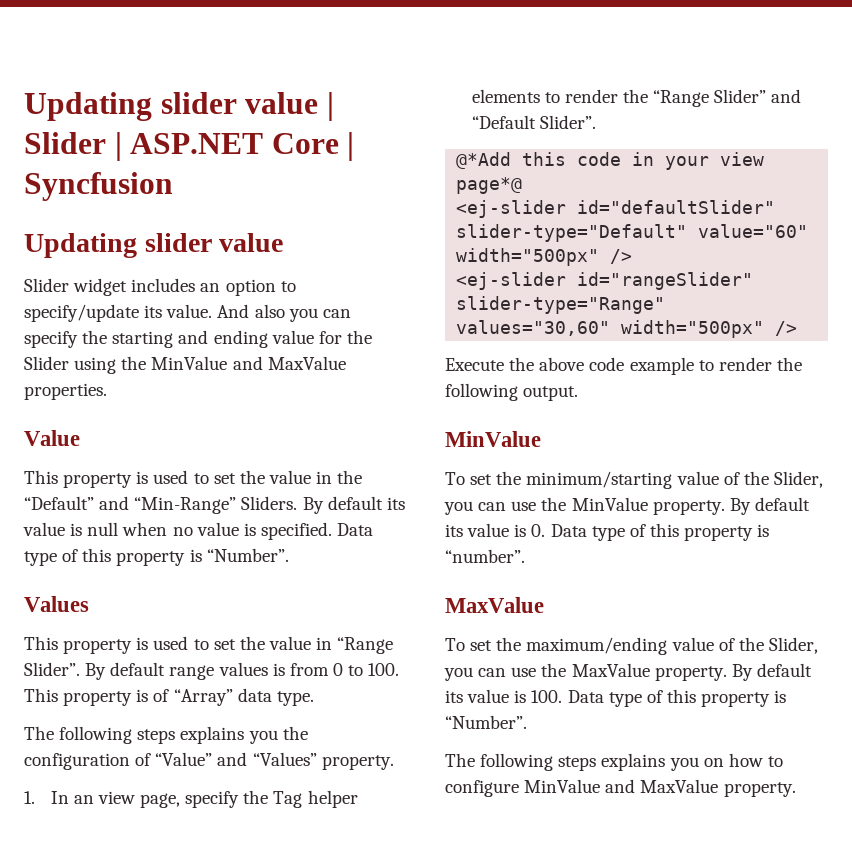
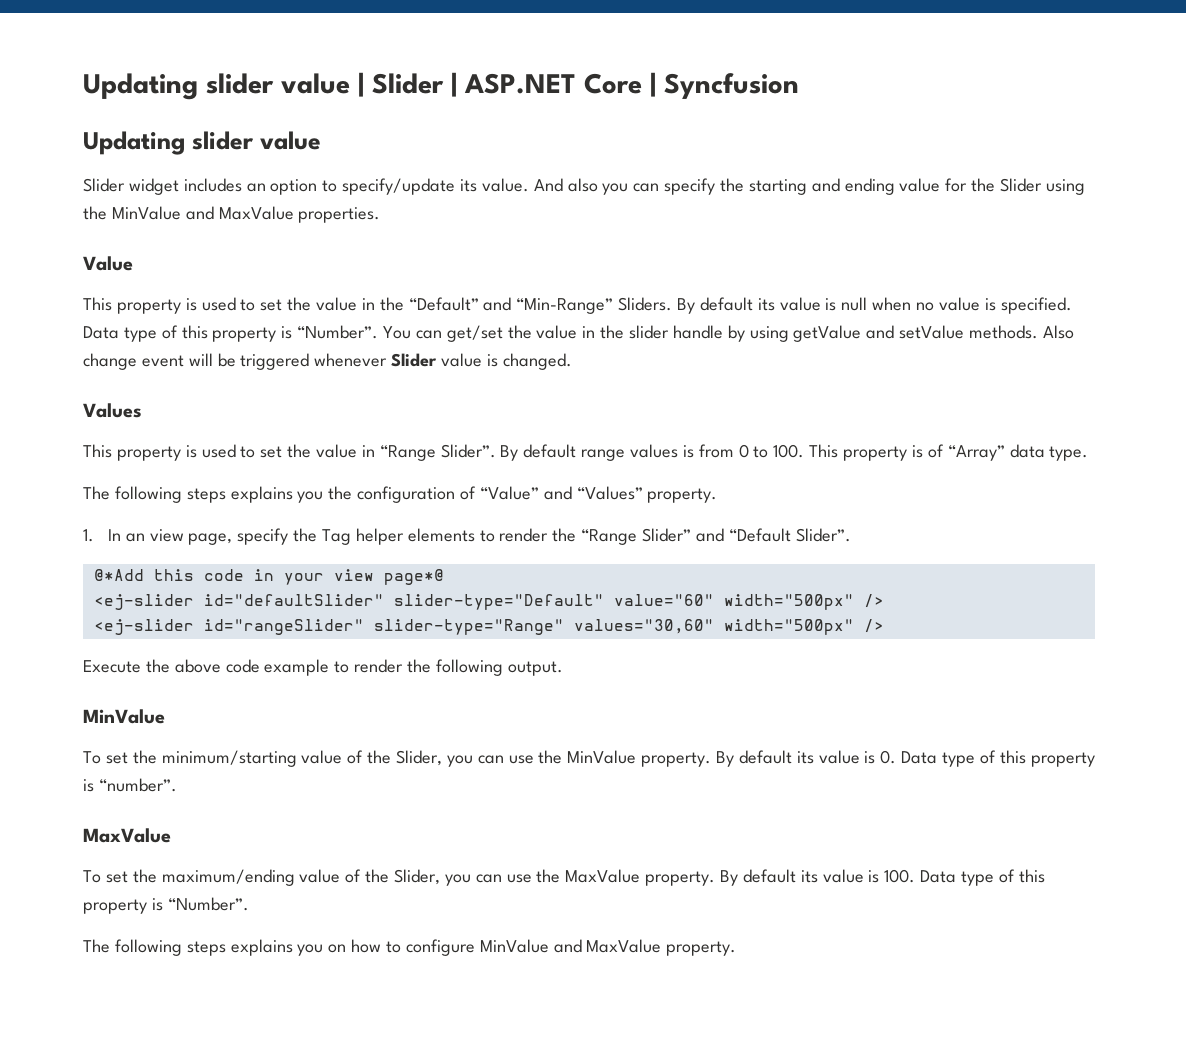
+ You can get/set the value in the slider handle by using getValue and setValue methods. Also change event will be triggered whenever Slider value is changed.

